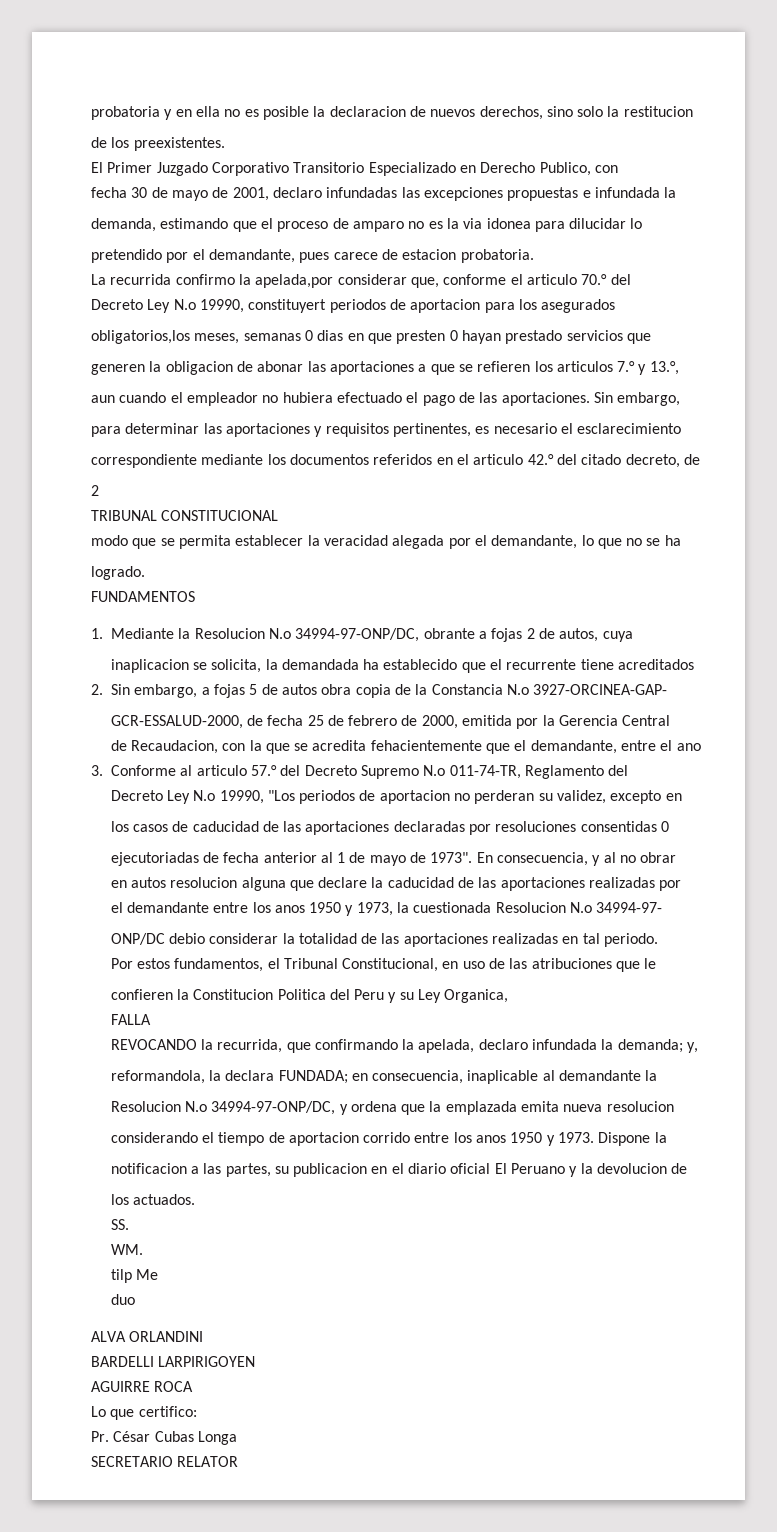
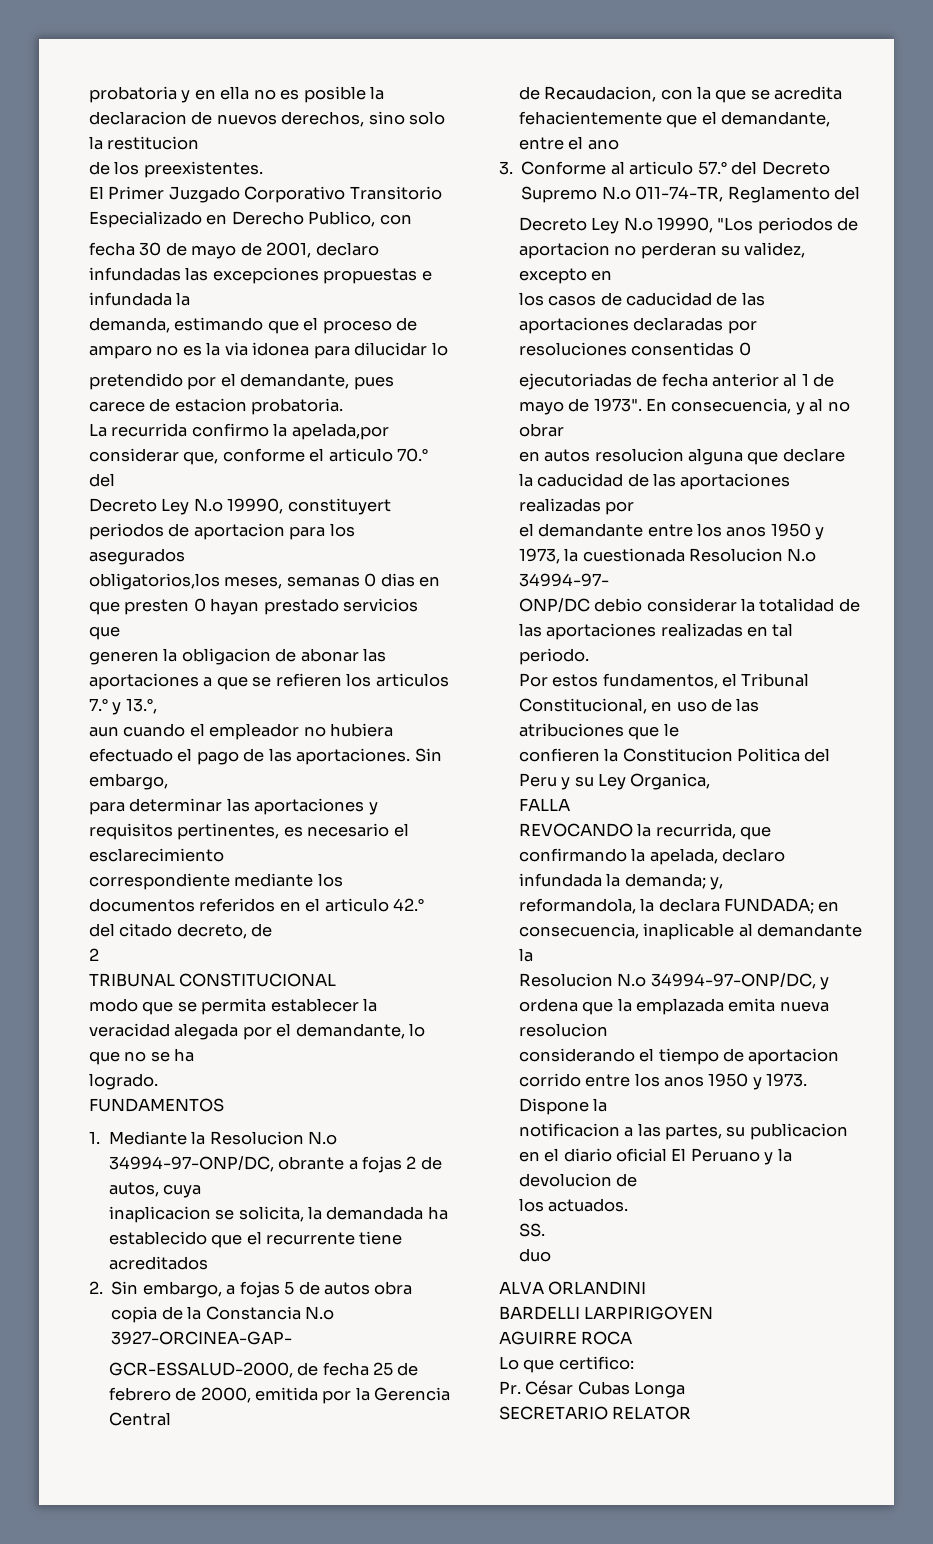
- WM.
- tilp Me

